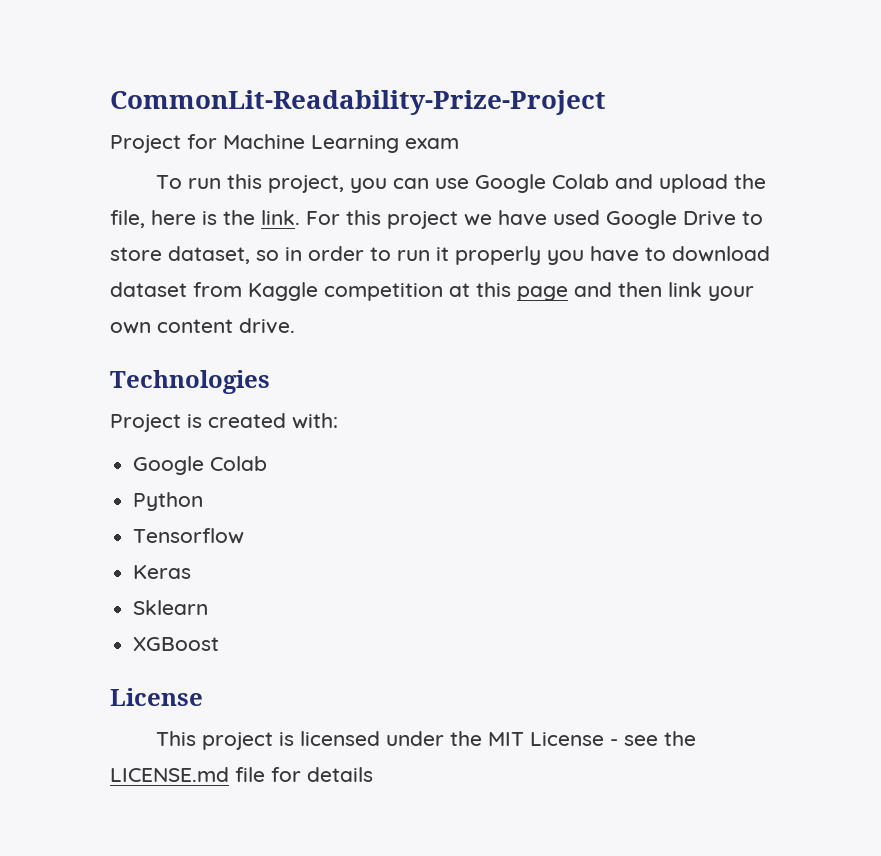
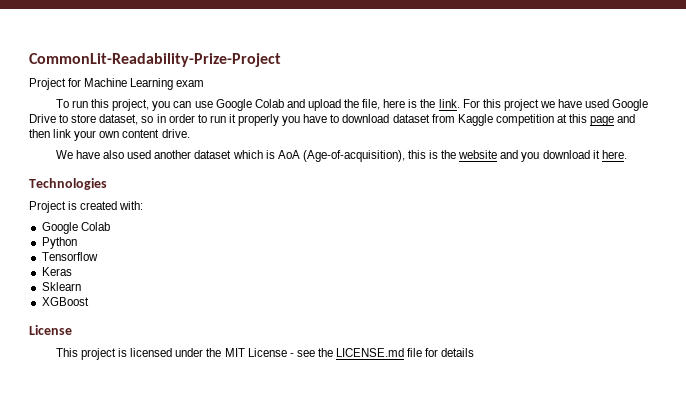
+ We have also used another dataset which is AoA (Age-of-acquisition), this is the website and you download it here.

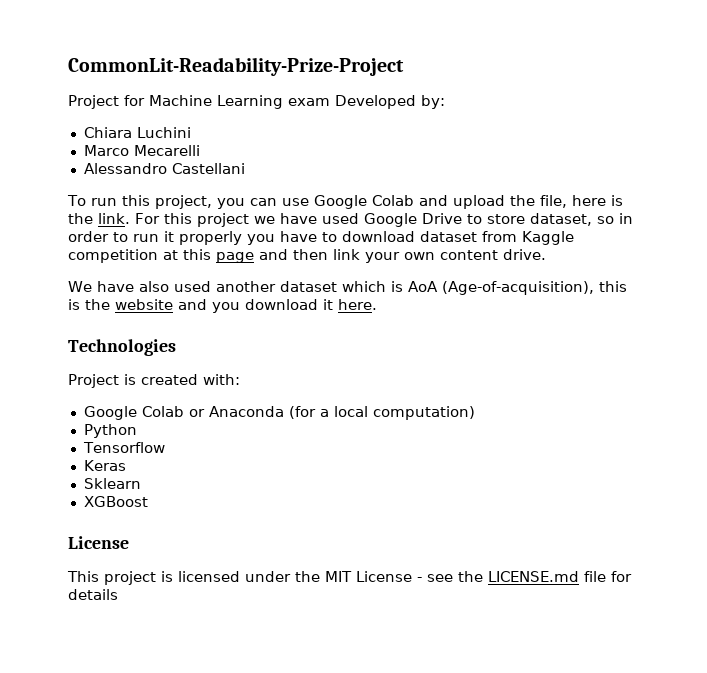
- Project for Machine Learning exam
+ Project for Machine Learning exam Developed by:
+ Chiara Luchini
+ Marco Mecarelli
+ Alessandro Castellani
  Project is created with:
- Google Colab
+ Google Colab or Anaconda (for a local computation)

